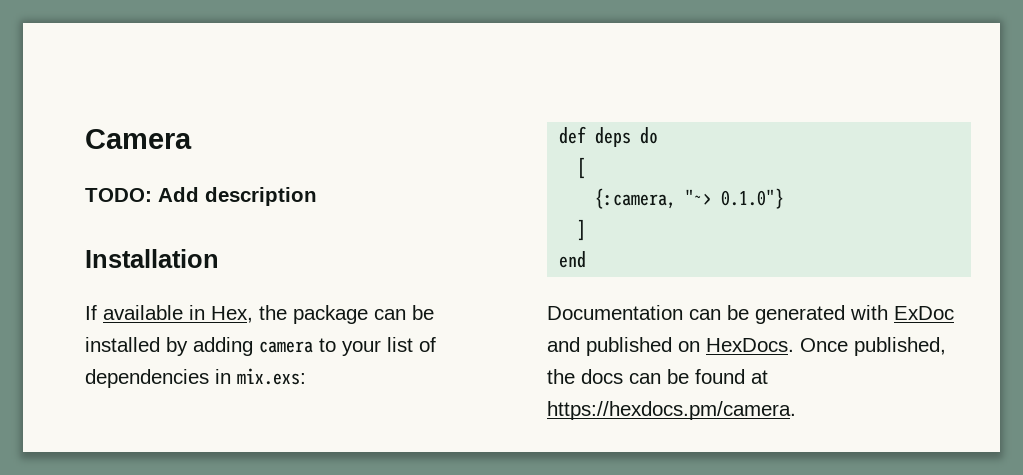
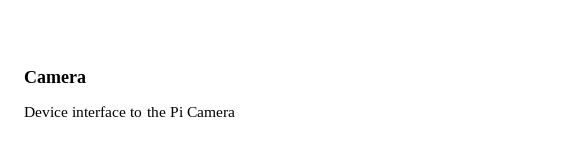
- TODO: Add description
- Installation
- If available in Hex, the package can be installed by adding camera to your list of dependencies in mix.exs:
- def deps do
- [
- {:camera, "~> 0.1.0"}
- ]
- end
- Documentation can be generated with ExDoc and published on HexDocs. Once published, the docs can be found at https://hexdocs.pm/camera.
+ Device interface to the Pi Camera

